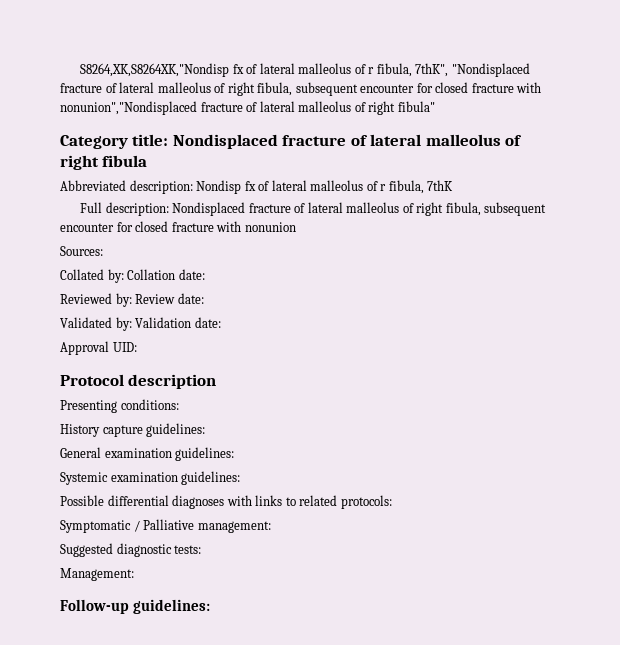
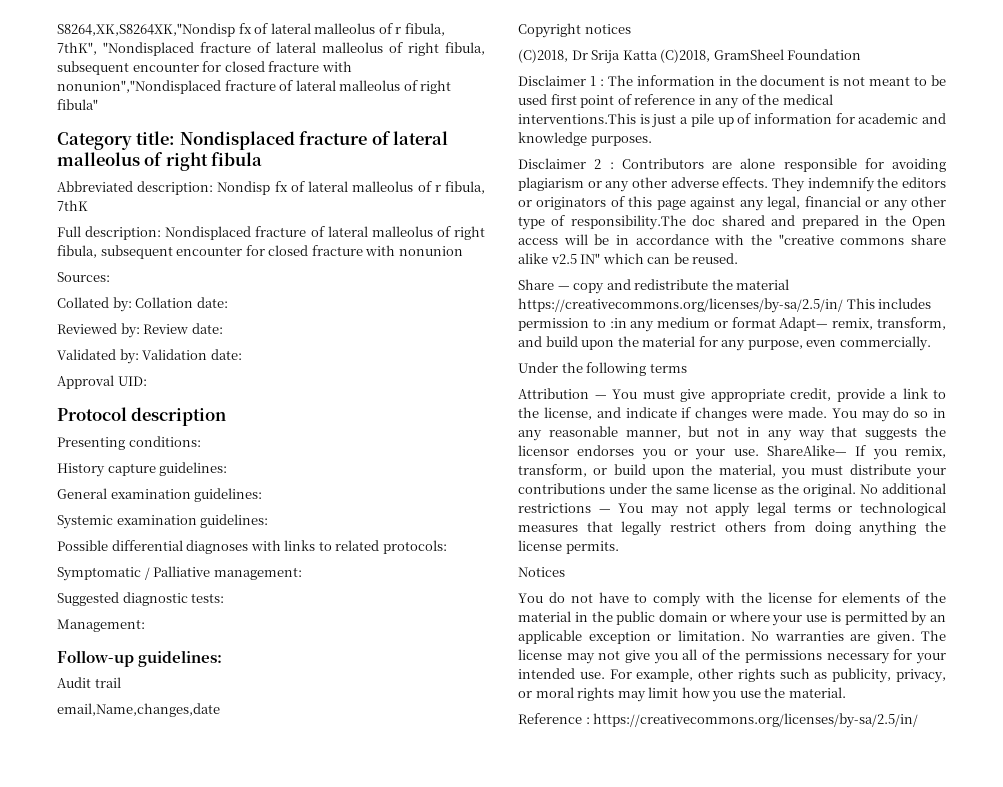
+ Audit trail
+ email,Name,changes,date
+ Copyright notices
+ (C)2018, Dr Srija Katta (C)2018, GramSheel Foundation
+ Disclaimer 1 : The information in the document is not meant to be used first point of reference in any of the medical interventions.This is just a pile up of information for academic and knowledge purposes.
+ Disclaimer 2 : Contributors are alone responsible for avoiding plagiarism or any other adverse effects. They indemnify the editors or originators of this page against any legal, financial or any other type of responsibility.The doc shared and prepared in the Open access will be in accordance with the "creative commons share alike v2.5 IN" which can be reused.
+ Share — copy and redistribute the material https://creativecommons.org/licenses/by-sa/2.5/in/ This includes permission to :in any medium or format Adapt— remix, transform, and build upon the material for any purpose, even commercially.
+ Under the following terms
+ Attribution — You must give appropriate credit, provide a link to the license, and indicate if changes were made. You may do so in any reasonable manner, but not in any way that suggests the licensor endorses you or your use. ShareAlike— If you remix, transform, or build upon the material, you must distribute your contributions under the same license as the original. No additional restrictions — You may not apply legal terms or technological measures that legally restrict others from doing anything the license permits.
+ Notices
+ You do not have to comply with the license for elements of the material in the public domain or where your use is permitted by an applicable exception or limitation. No warranties are given. The license may not give you all of the permissions necessary for your intended use. For example, other rights such as publicity, privacy, or moral rights may limit how you use the material.
+ Reference : https://creativecommons.org/licenses/by-sa/2.5/in/

